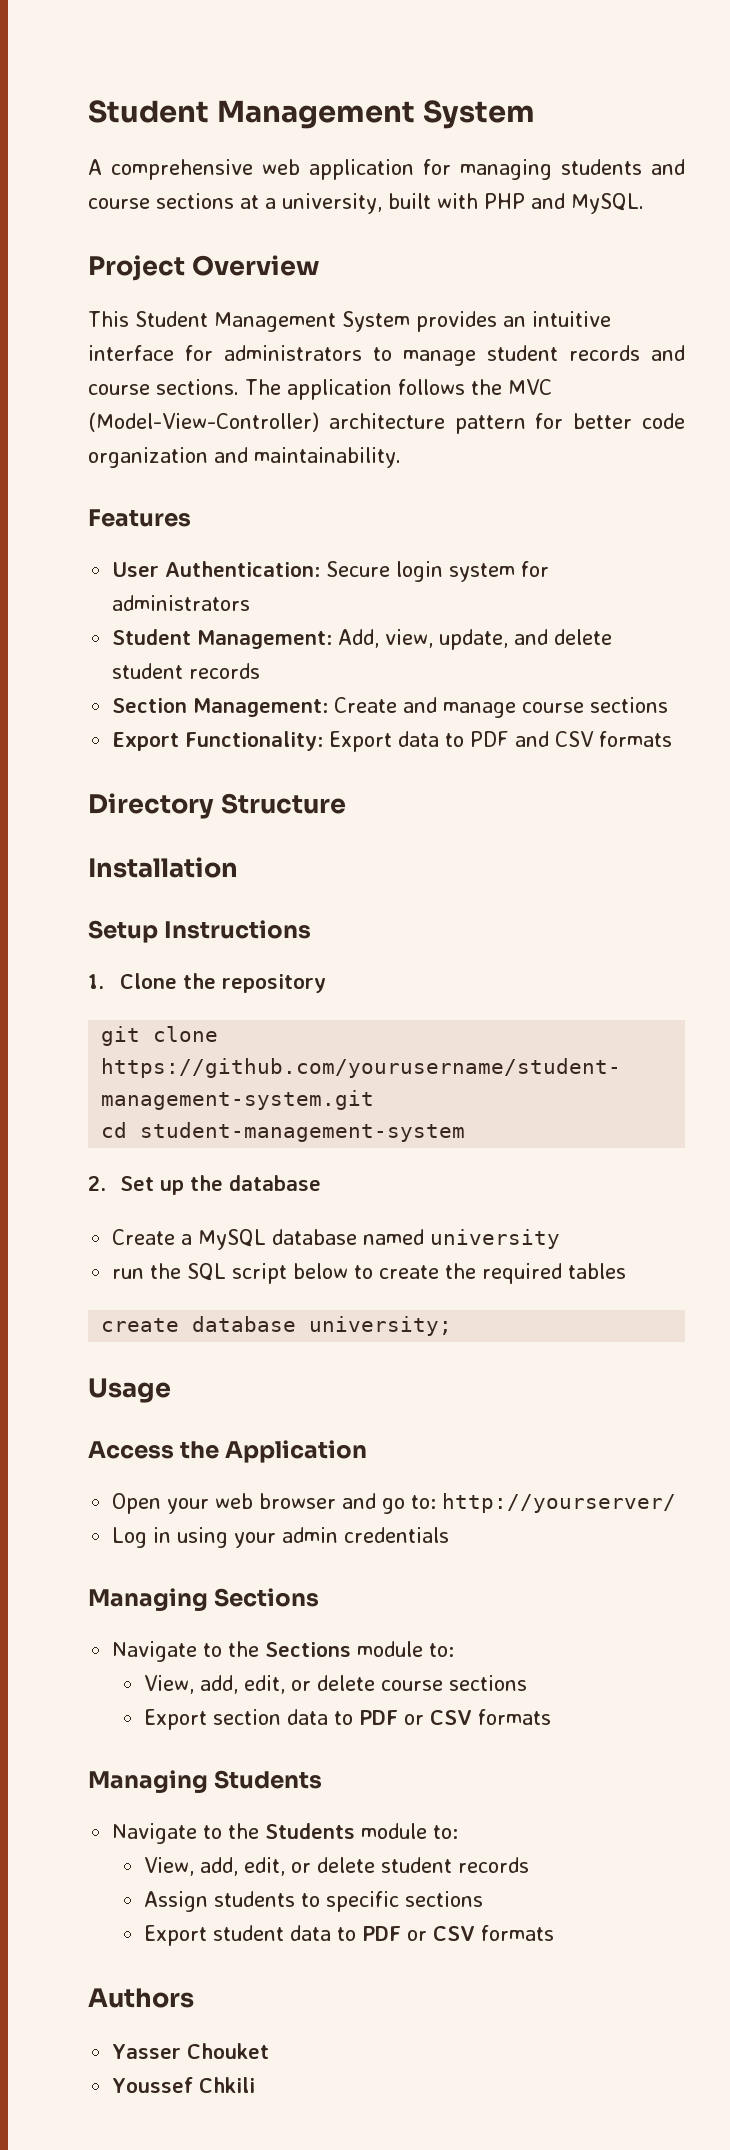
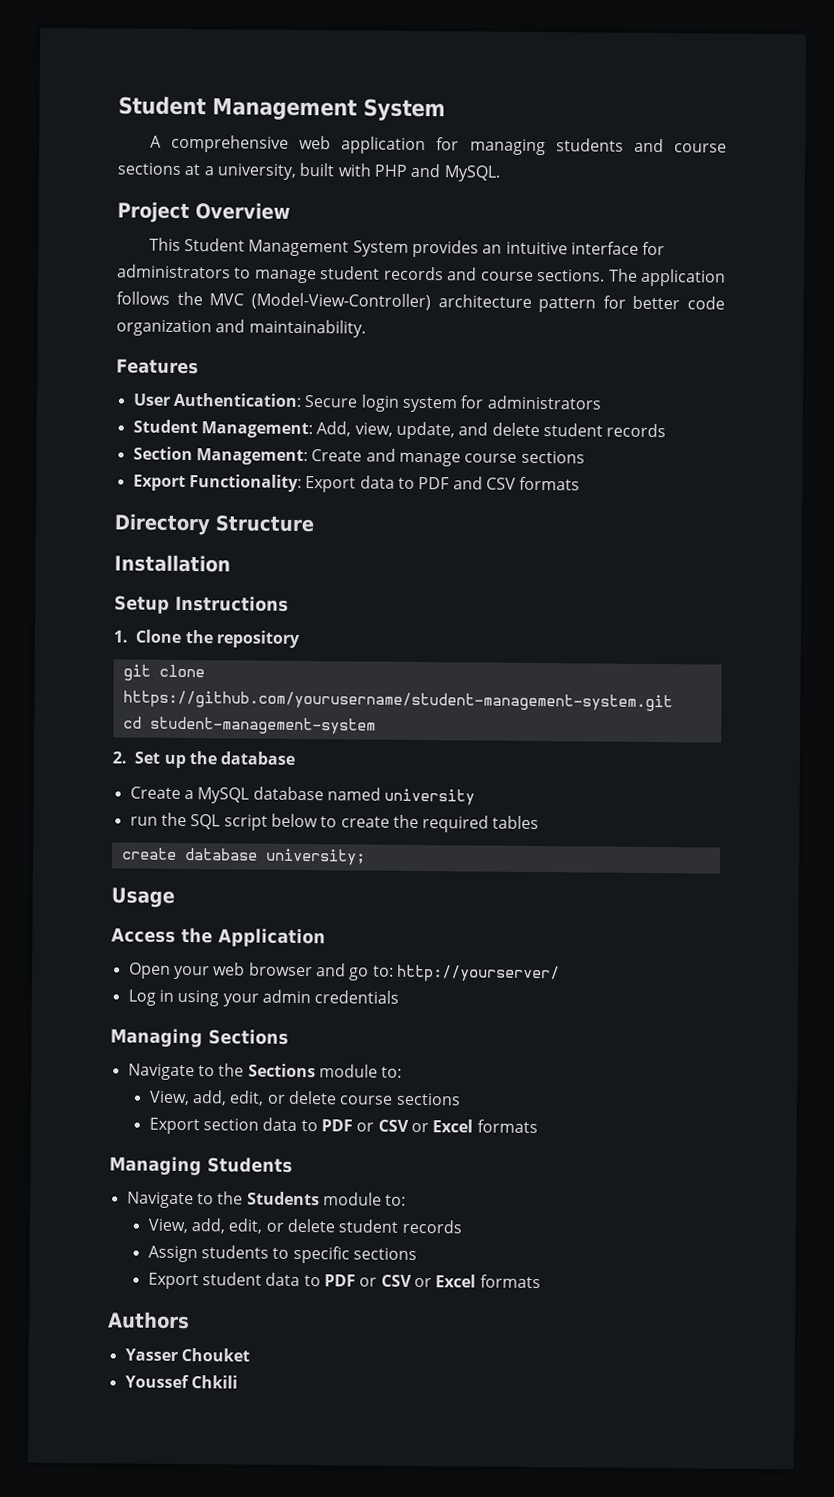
- Export section data to PDF or CSV formats
+ Export section data to PDF or CSV or Excel formats
- Export student data to PDF or CSV formats
+ Export student data to PDF or CSV or Excel formats

